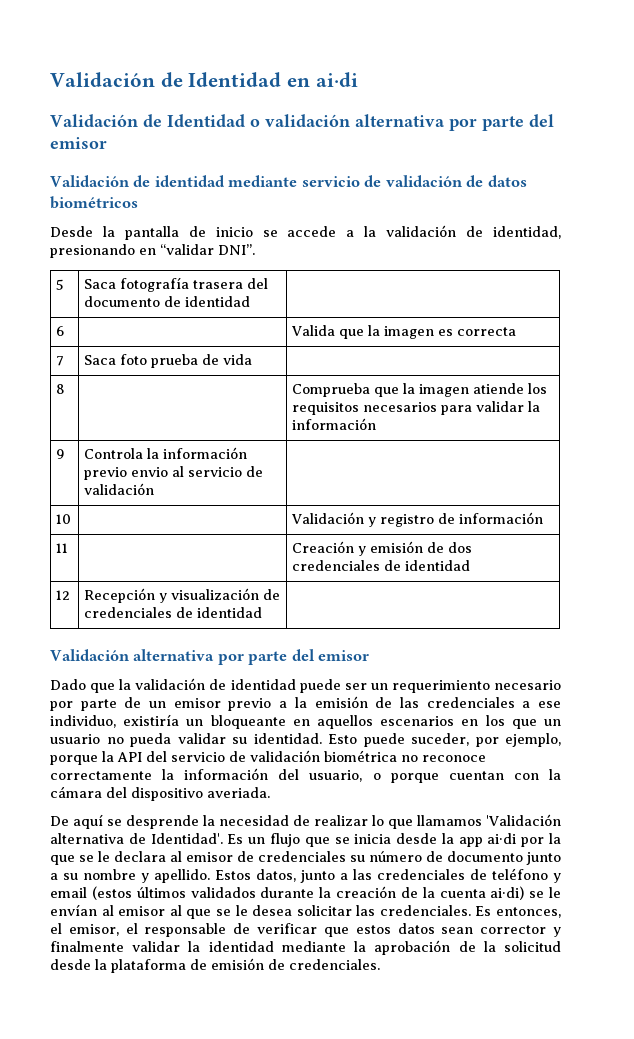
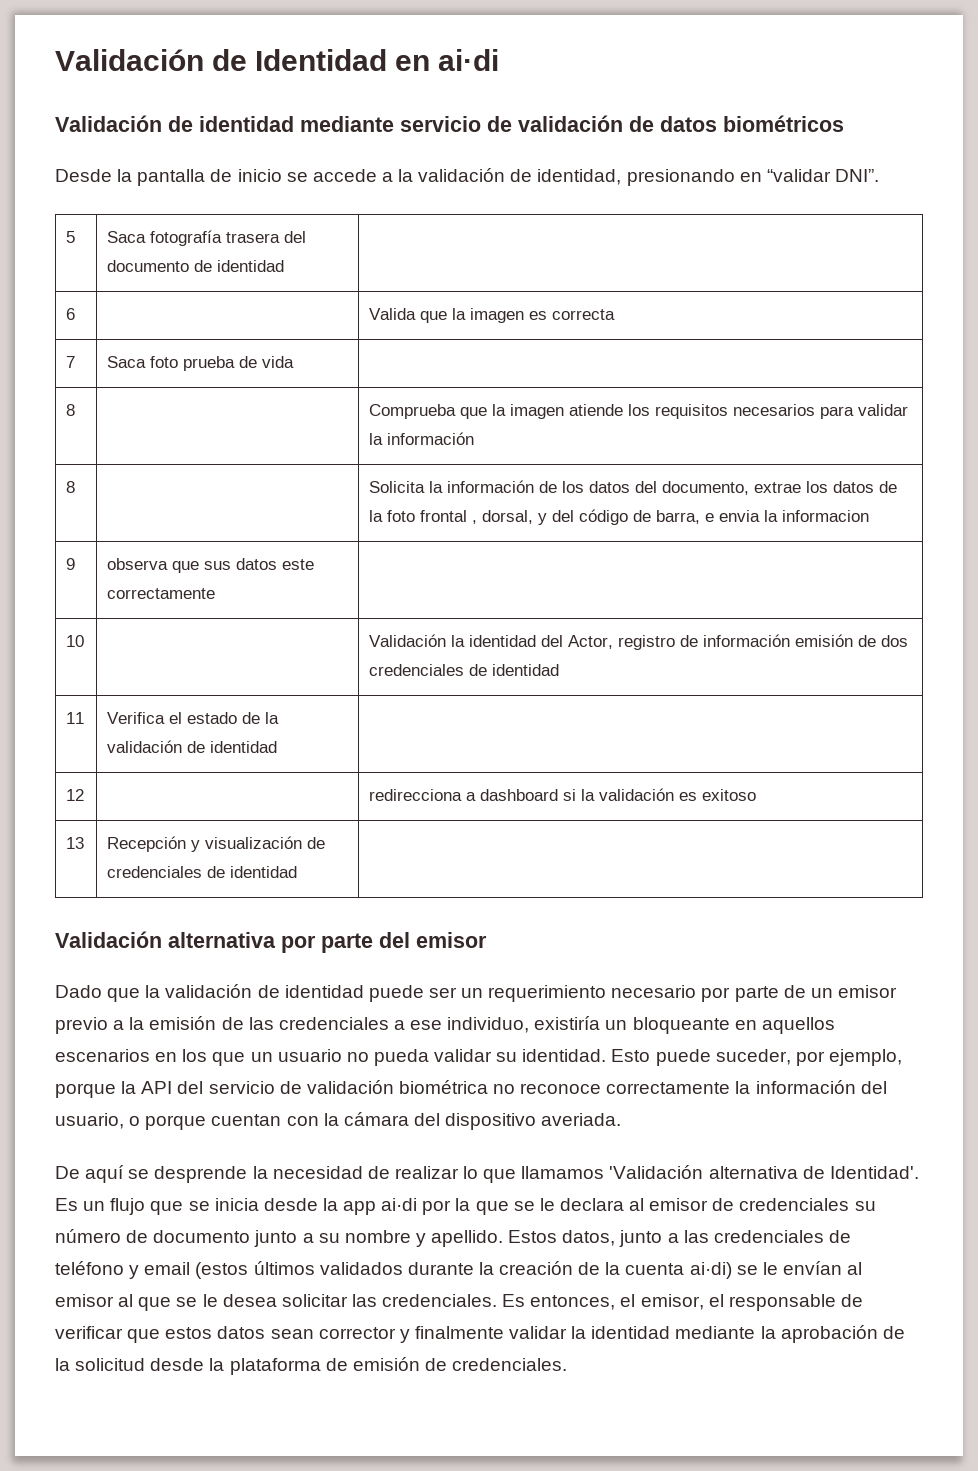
- Validación de Identidad o validación alternativa por parte del emisor
- 9 | Controla la información previo envio al servicio de validación |
- 10 | | Validación y registro de información
- 11 | | Creación y emisión de dos credenciales de identidad
+ 8 | | Solicita la información de los datos del documento, extrae los datos de la foto frontal , dorsal, y del código de barra, e envia la informacion
+ 9 | observa que sus datos este correctamente |
+ 10 | | Validación la identidad del Actor, registro de información emisión de dos credenciales de identidad
- 12 | Recepción y visualización de credenciales de identidad |
+ 11 | Verifica el estado de la validación de identidad |
+ 12 | | redirecciona a dashboard si la validación es exitoso
+ 13 | Recepción y visualización de credenciales de identidad |

